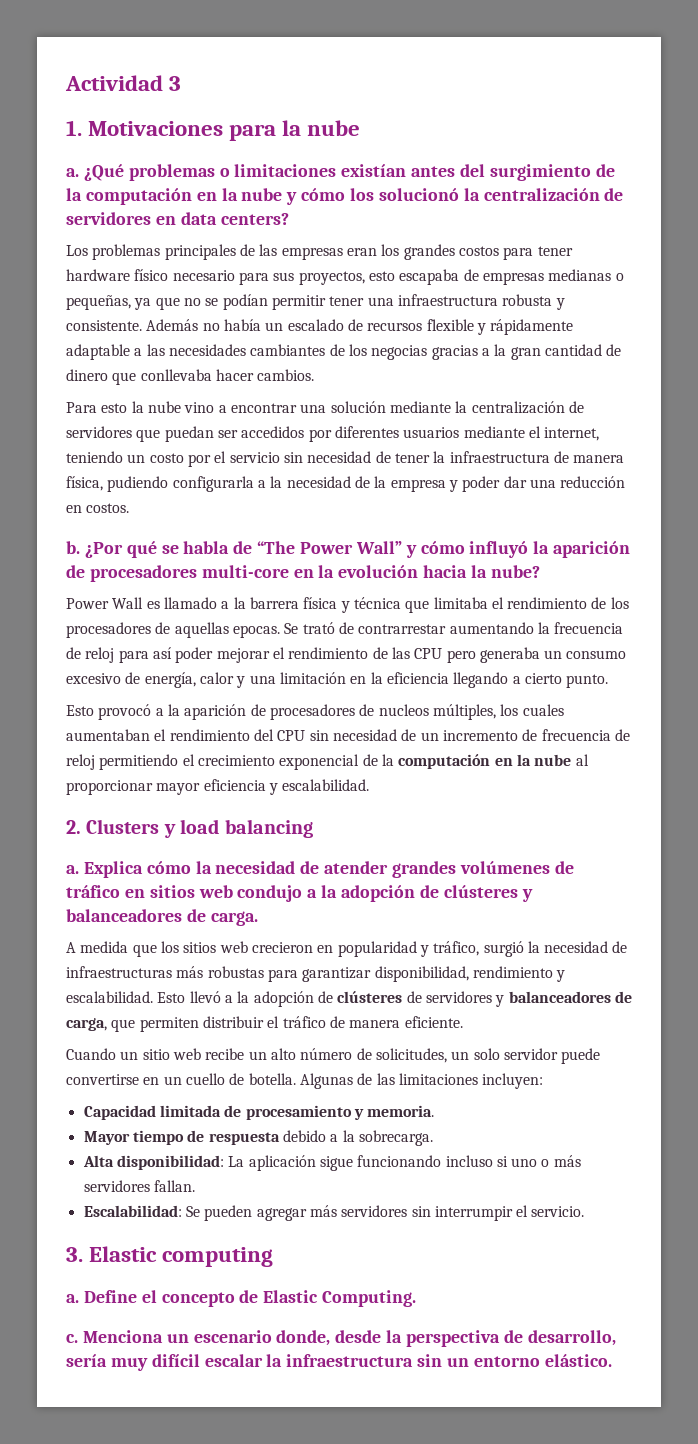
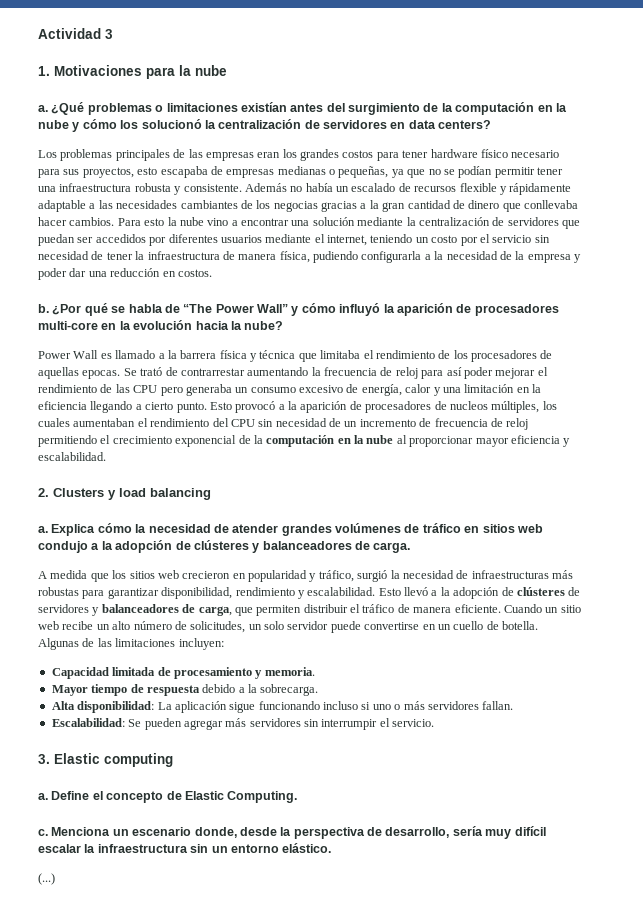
- Además no había un escalado de recursos flexible y rápidamente adaptable a las necesidades cambiantes de los negocias gracias a la gran cantidad de dinero que conllevaba hacer cambios.
- Para esto la nube vino a encontrar una solución mediante la centralización de servidores que puedan ser accedidos por diferentes usuarios mediante el internet, teniendo un costo por el servicio sin necesidad de tener la infraestructura de manera física, pudiendo configurarla a la necesidad de la empresa y poder dar una reducción en costos.
+ Además no había un escalado de recursos flexible y rápidamente adaptable a las necesidades cambiantes de los negocias gracias a la gran cantidad de dinero que conllevaba hacer cambios. Para esto la nube vino a encontrar una solución mediante la centralización de servidores que puedan ser accedidos por diferentes usuarios mediante el internet, teniendo un costo por el servicio sin necesidad de tener la infraestructura de manera física, pudiendo configurarla a la necesidad de la empresa y poder dar una reducción en costos.
- Se trató de contrarrestar aumentando la frecuencia de reloj para así poder mejorar el rendimiento de las CPU pero generaba un consumo excesivo de energía, calor y una limitación en la eficiencia llegando a cierto punto.
- Esto provocó a la aparición de procesadores de nucleos múltiples, los cuales aumentaban el rendimiento del CPU sin necesidad de un incremento de frecuencia de reloj permitiendo el crecimiento exponencial de la computación en la nube al proporcionar mayor eficiencia y escalabilidad.
+ Se trató de contrarrestar aumentando la frecuencia de reloj para así poder mejorar el rendimiento de las CPU pero generaba un consumo excesivo de energía, calor y una limitación en la eficiencia llegando a cierto punto. Esto provocó a la aparición de procesadores de nucleos múltiples, los cuales aumentaban el rendimiento del CPU sin necesidad de un incremento de frecuencia de reloj permitiendo el crecimiento exponencial de la computación en la nube al proporcionar mayor eficiencia y escalabilidad.
- Esto llevó a la adopción de clústeres de servidores y balanceadores de carga, que permiten distribuir el tráfico de manera eficiente.
- Cuando un sitio web recibe un alto número de solicitudes, un solo servidor puede convertirse en un cuello de botella.
+ Esto llevó a la adopción de clústeres de servidores y balanceadores de carga, que permiten distribuir el tráfico de manera eficiente. Cuando un sitio web recibe un alto número de solicitudes, un solo servidor puede convertirse en un cuello de botella.
+ (...)

